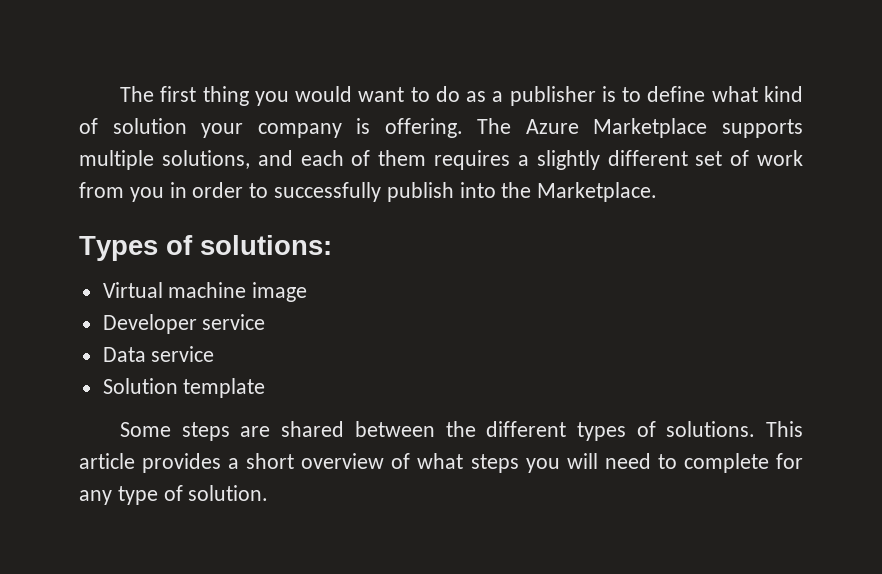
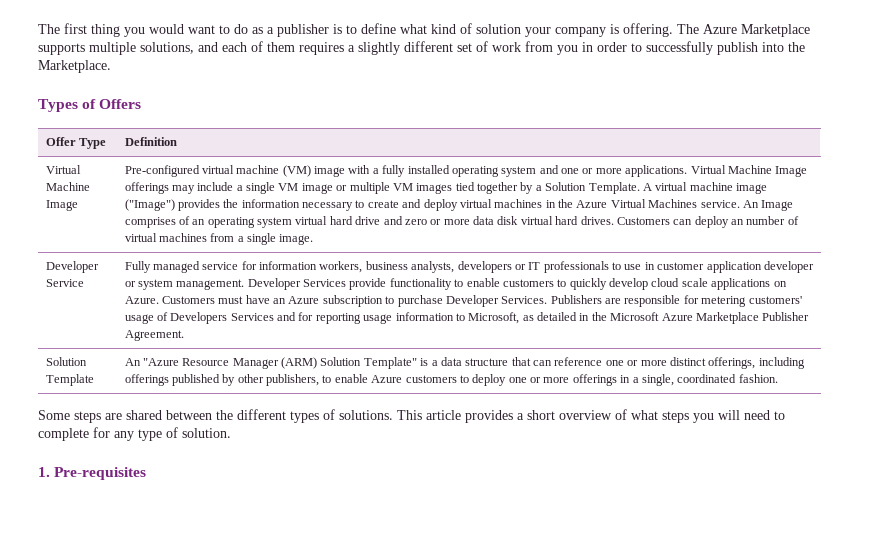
- Types of solutions:
- Virtual machine image
- Developer service
- Data service
- Solution template
+ Types of Offers
+ Offer Type | Definition
+ Virtual Machine Image | Pre-configured virtual machine (VM) image with a fully installed operating system and one or more applications. Virtual Machine Image offerings may include a single VM image or multiple VM images tied together by a Solution Template. A virtual machine image ("Image") provides the information necessary to create and deploy virtual machines in the Azure Virtual Machines service. An Image comprises of an operating system virtual hard drive and zero or more data disk virtual hard drives. Customers can deploy an number of virtual machines from a single image.
+ Developer Service | Fully managed service for information workers, business analysts, developers or IT professionals to use in customer application developer or system management. Developer Services provide functionality to enable customers to quickly develop cloud scale applications on Azure. Customers must have an Azure subscription to purchase Developer Services. Publishers are responsible for metering customers' usage of Developers Services and for reporting usage information to Microsoft, as detailed in the Microsoft Azure Marketplace Publisher Agreement.
+ Solution Template | An "Azure Resource Manager (ARM) Solution Template" is a data structure that can reference one or more distinct offerings, including offerings published by other publishers, to enable Azure customers to deploy one or more offerings in a single, coordinated fashion.
+ 1. Pre-requisites

